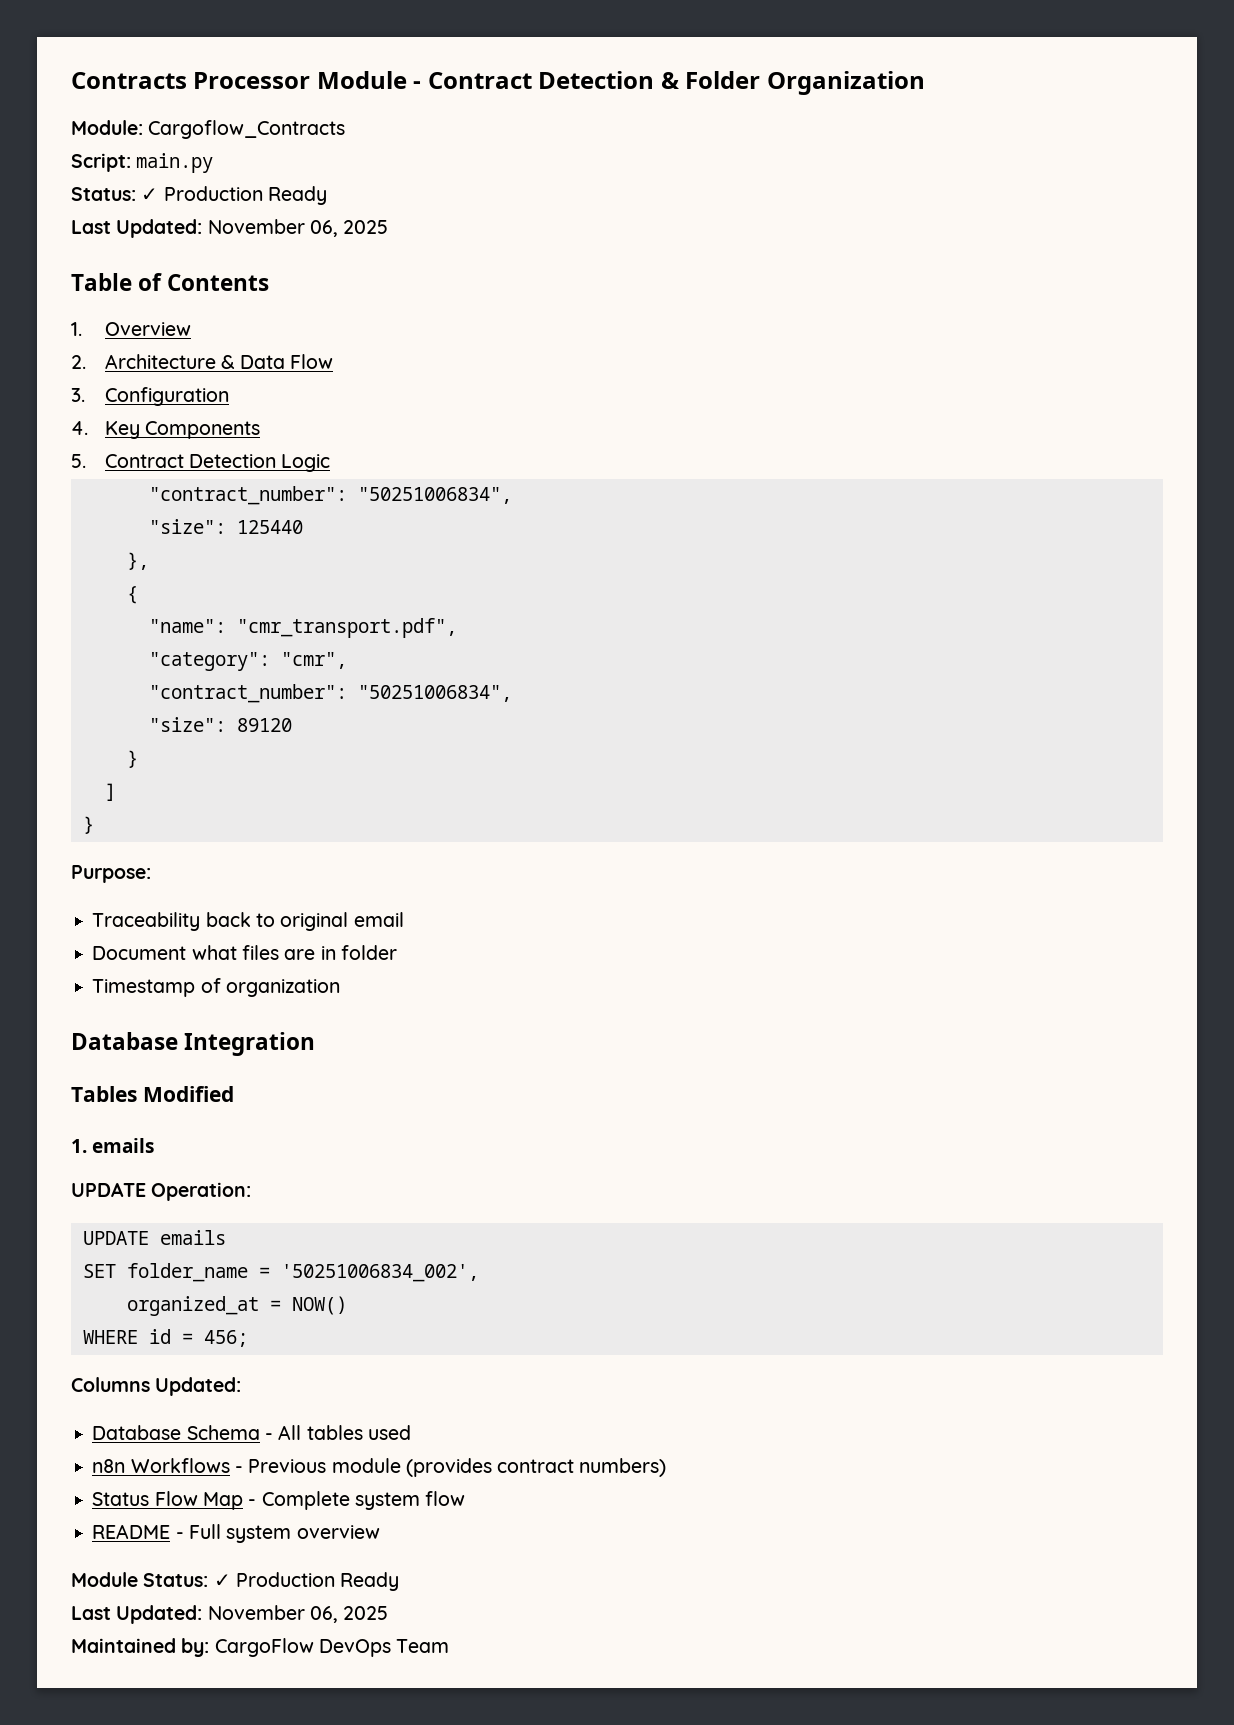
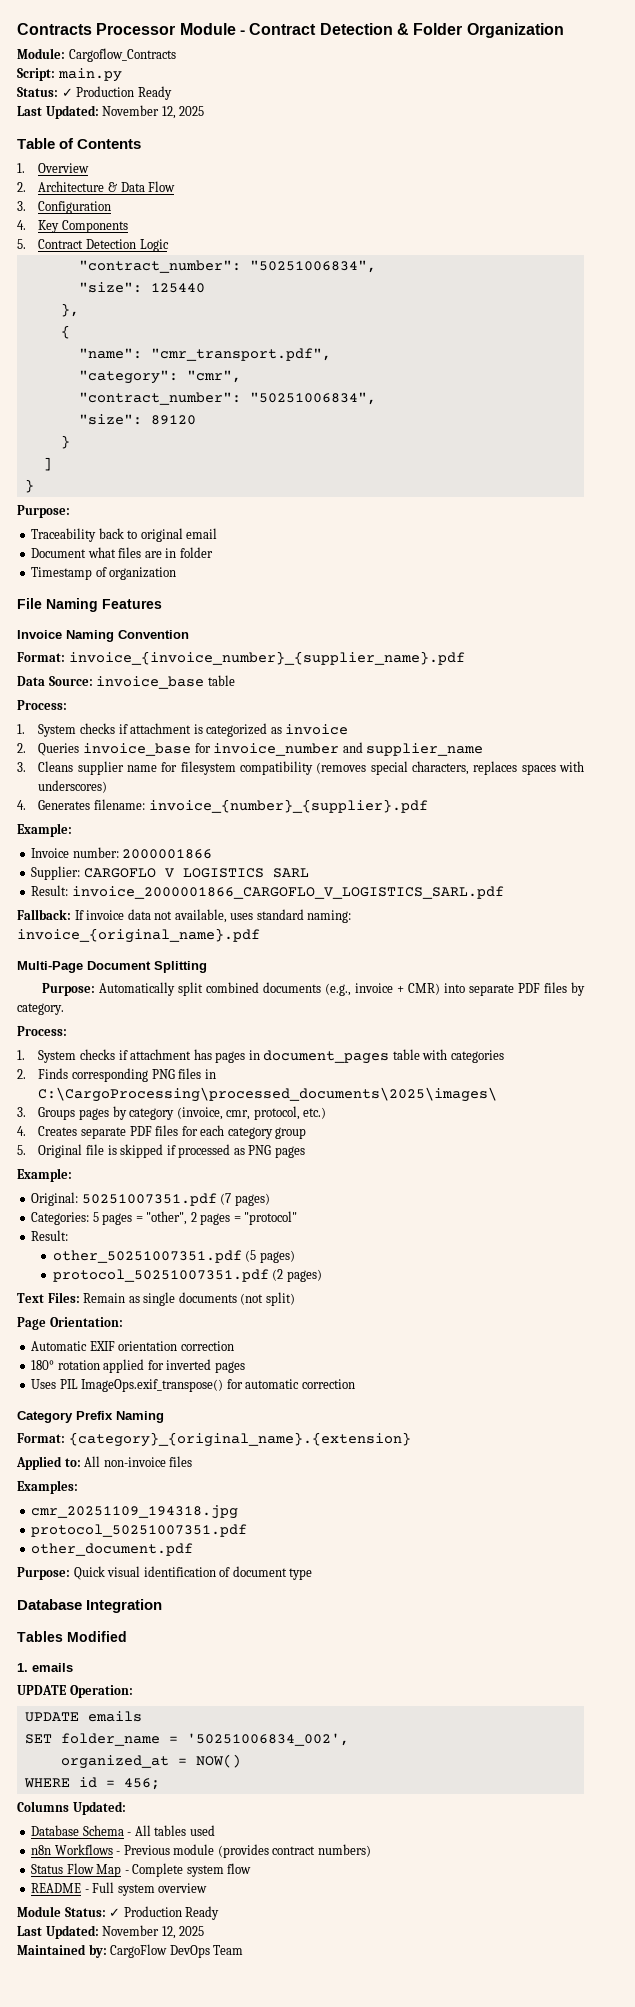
  Script: main.py
  Status: ✓ Production Ready
- Last Updated: November 06, 2025
+ Last Updated: November 12, 2025
+ File Naming Features
+ Invoice Naming Convention
+ Format: invoice_{invoice_number}_{supplier_name}.pdf
+ Data Source: invoice_base table
+ Process:
+ 1. System checks if attachment is categorized as invoice
+ 2. Queries invoice_base for invoice_number and supplier_name
+ 3. Cleans supplier name for filesystem compatibility (removes special characters, replaces spaces with underscores)
+ 4. Generates filename: invoice_{number}_{supplier}.pdf
+ Example:
+ Invoice number: 2000001866
+ Supplier: CARGOFLO V LOGISTICS SARL
+ Result: invoice_2000001866_CARGOFLO_V_LOGISTICS_SARL.pdf
+ Fallback: If invoice data not available, uses standard naming: invoice_{original_name}.pdf
+ Multi-Page Document Splitting
+ Purpose: Automatically split combined documents (e.g., invoice + CMR) into separate PDF files by category.
+ Process:
+ 1. System checks if attachment has pages in document_pages table with categories
+ 2. Finds corresponding PNG files in C:\CargoProcessing\processed_documents\2025\images\
+ 3. Groups pages by category (invoice, cmr, protocol, etc.)
+ 4. Creates separate PDF files for each category group
+ 5. Original file is skipped if processed as PNG pages
+ Example:
+ Original: 50251007351.pdf (7 pages)
+ Categories: 5 pages = "other", 2 pages = "protocol"
+ Result:
+ other_50251007351.pdf (5 pages)
+ protocol_50251007351.pdf (2 pages)
+ Text Files: Remain as single documents (not split)
+ Page Orientation:
+ Automatic EXIF orientation correction
+ 180° rotation applied for inverted pages
+ Uses PIL ImageOps.exif_transpose() for automatic correction
+ Category Prefix Naming
+ Format: {category}_{original_name}.{extension}
+ Applied to: All non-invoice files
+ Examples:
+ cmr_20251109_194318.jpg
+ protocol_50251007351.pdf
+ other_document.pdf
+ Purpose: Quick visual identification of document type
  Module Status: ✓ Production Ready
- Last Updated: November 06, 2025
+ Last Updated: November 12, 2025

